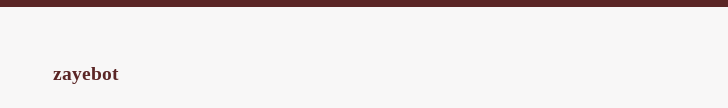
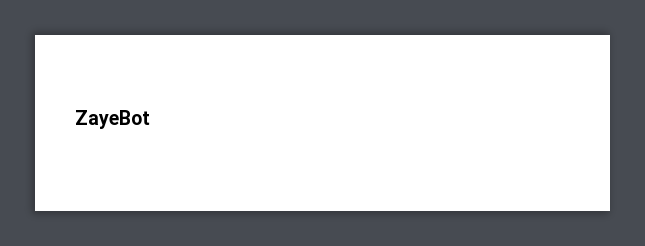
- zayebot
+ ZayeBot

